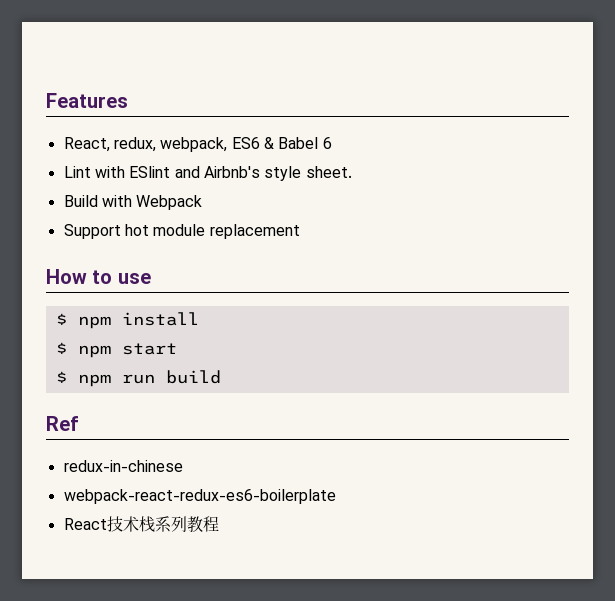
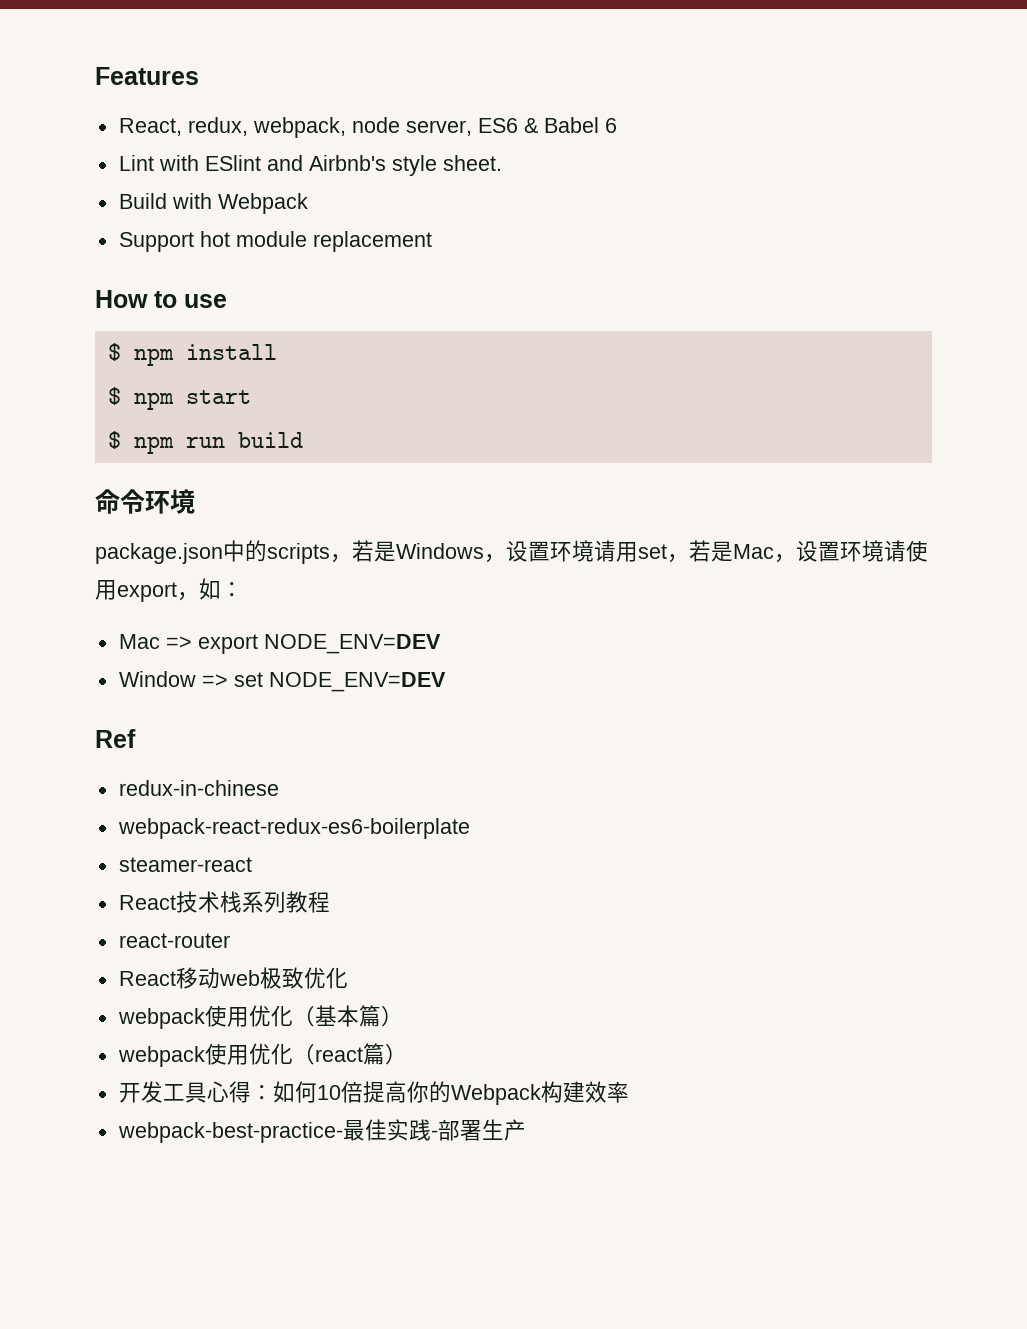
- React, redux, webpack, ES6 & Babel 6
+ React, redux, webpack, node server, ES6 & Babel 6
+ 命令环境
+ package.json中的scripts，若是Windows，设置环境请用set，若是Mac，设置环境请使用export，如：
+ Mac => export NODE_ENV=DEV
+ Window => set NODE_ENV=DEV
+ steamer-react
+ react-router
+ React移动web极致优化
+ webpack使用优化（基本篇）
+ webpack使用优化（react篇）
+ 开发工具心得：如何10倍提高你的Webpack构建效率
+ webpack-best-practice-最佳实践-部署生产

